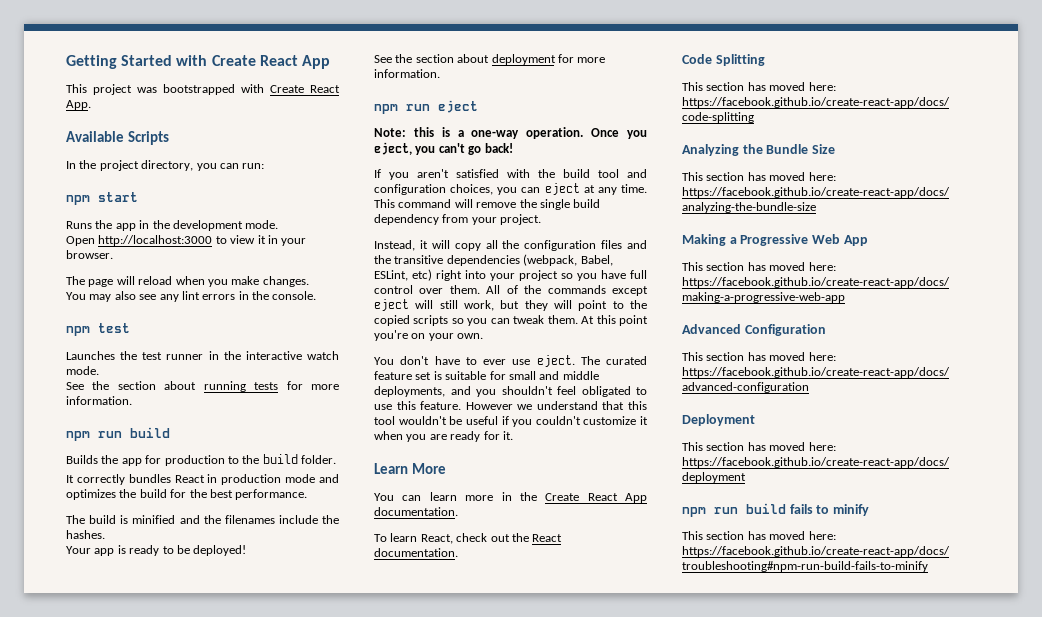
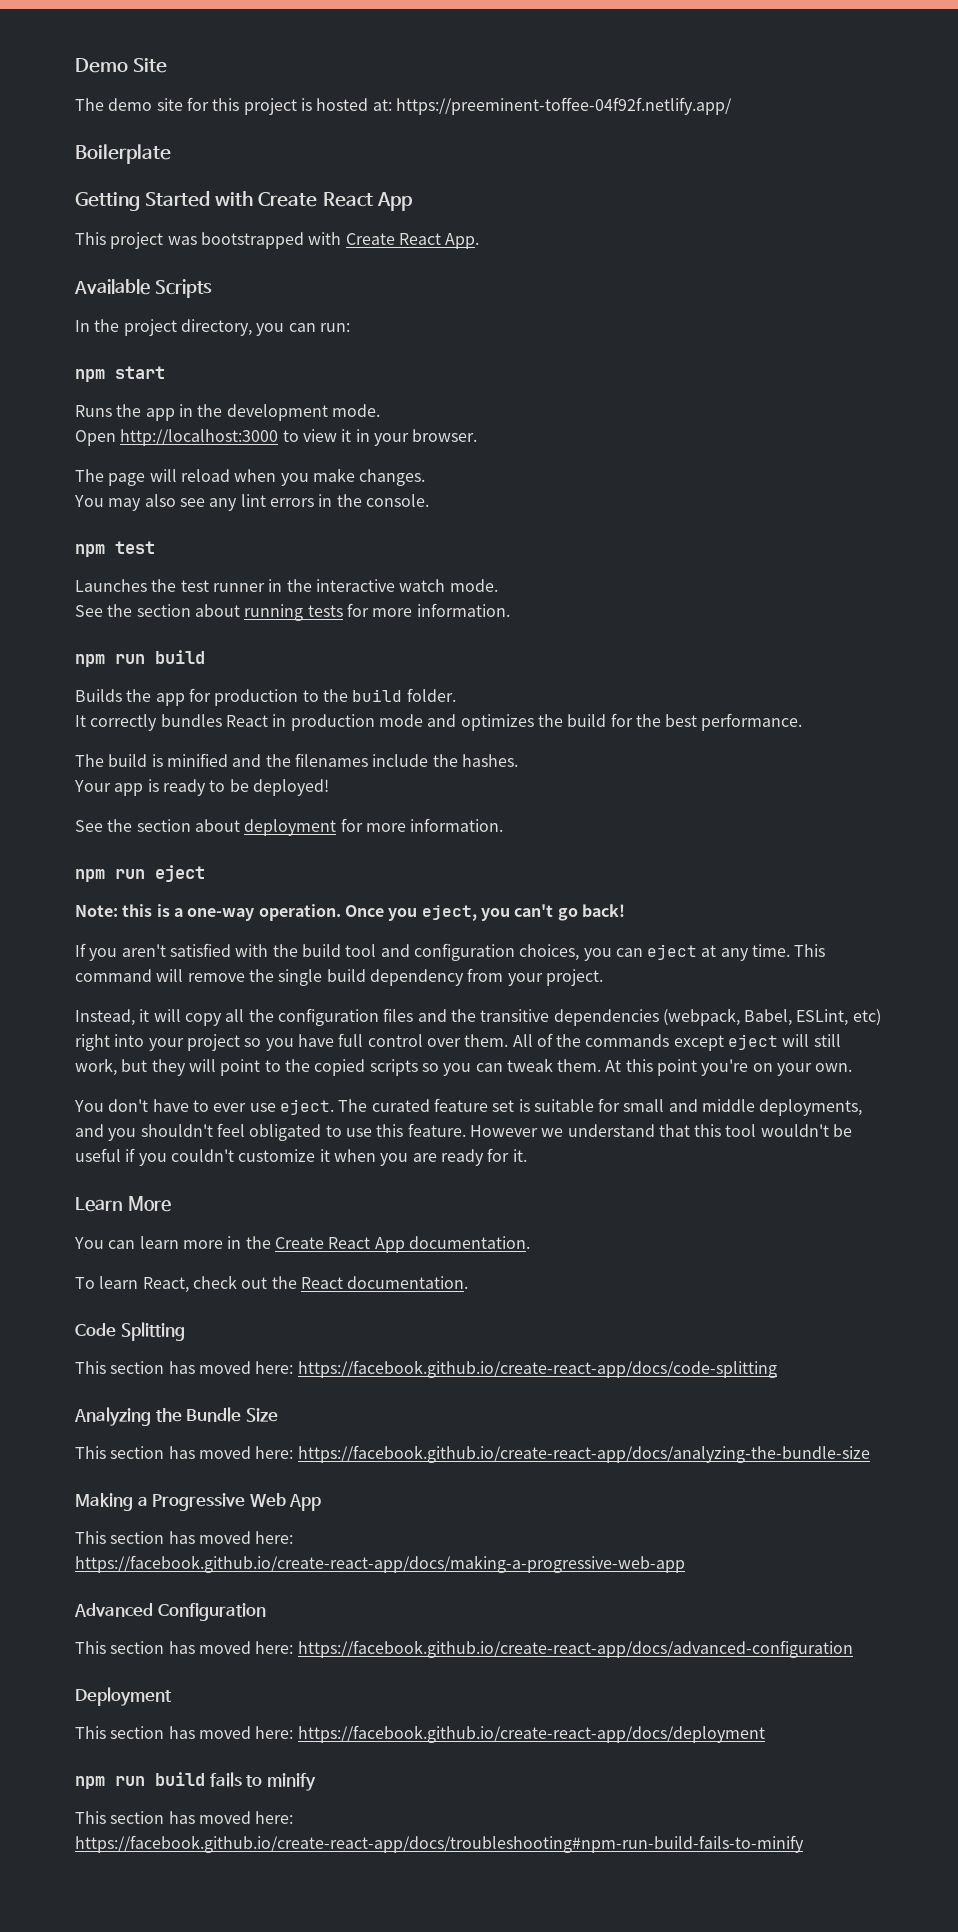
+ Demo Site
+ The demo site for this project is hosted at: https://preeminent-toffee-04f92f.netlify.app/
+ Boilerplate

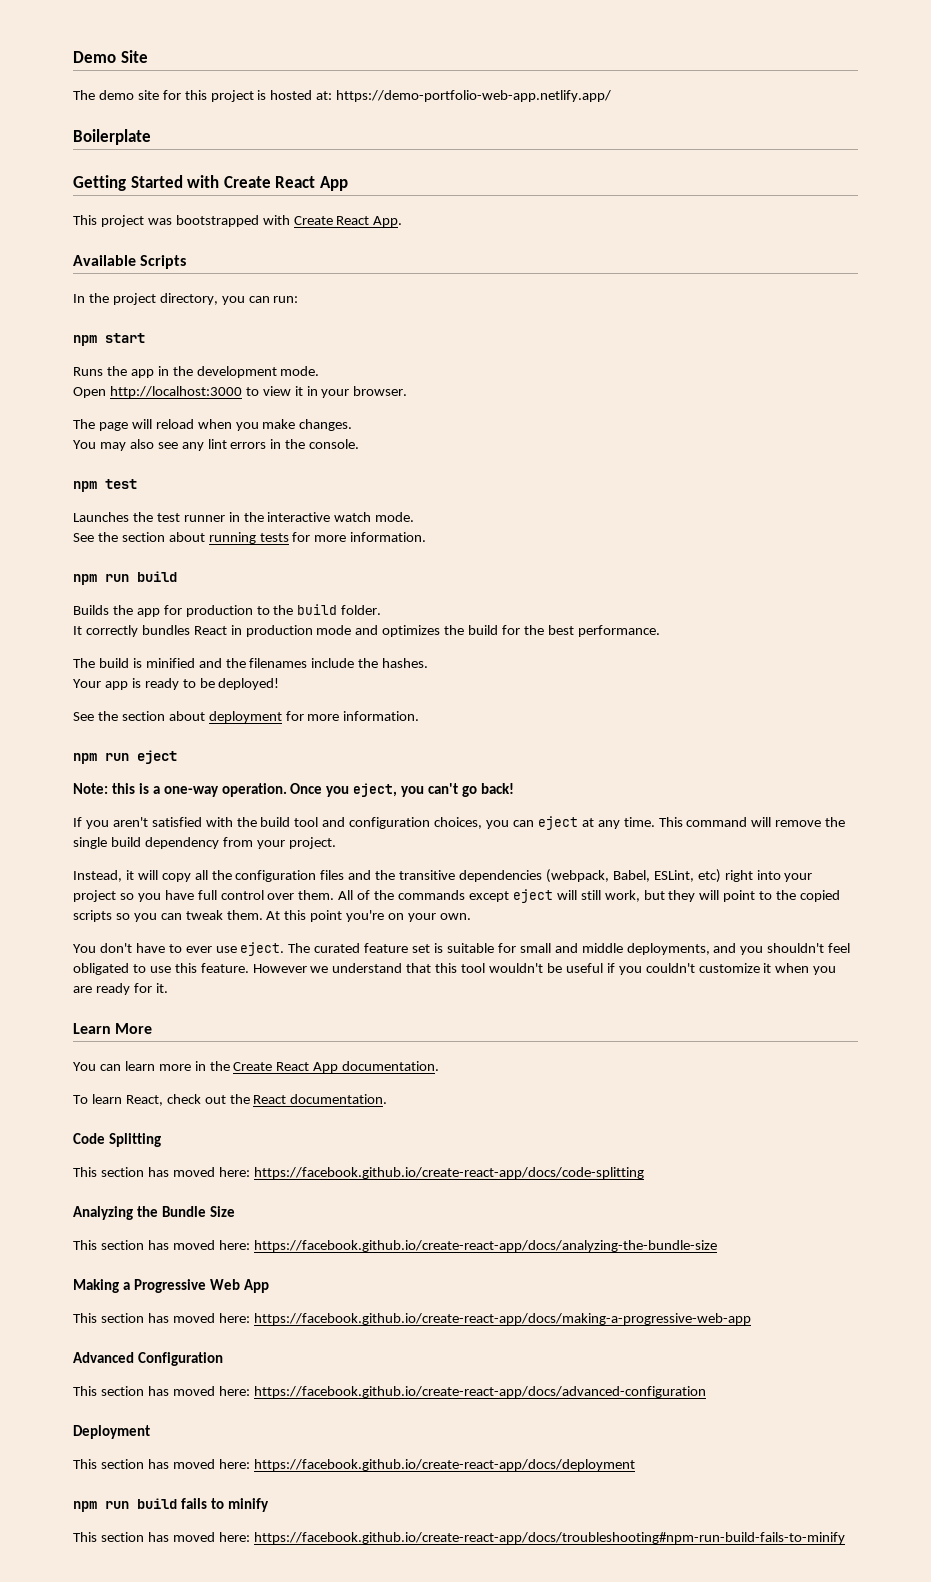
- The demo site for this project is hosted at: https://preeminent-toffee-04f92f.netlify.app/
+ The demo site for this project is hosted at: https://demo-portfolio-web-app.netlify.app/

